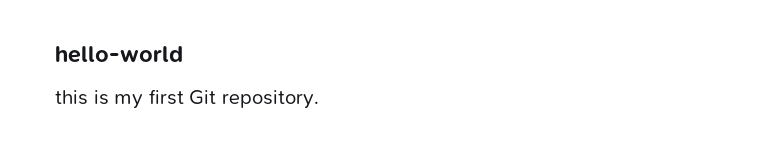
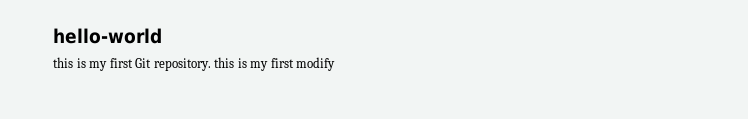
- this is my first Git repository.
+ this is my first Git repository. this is my first modify

